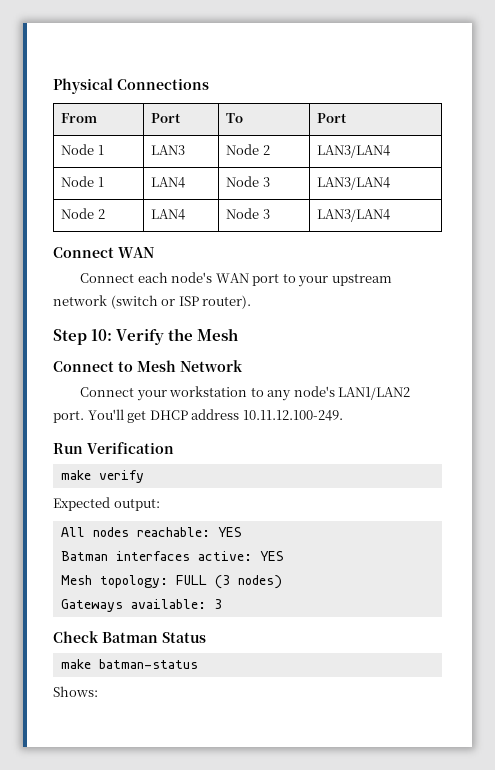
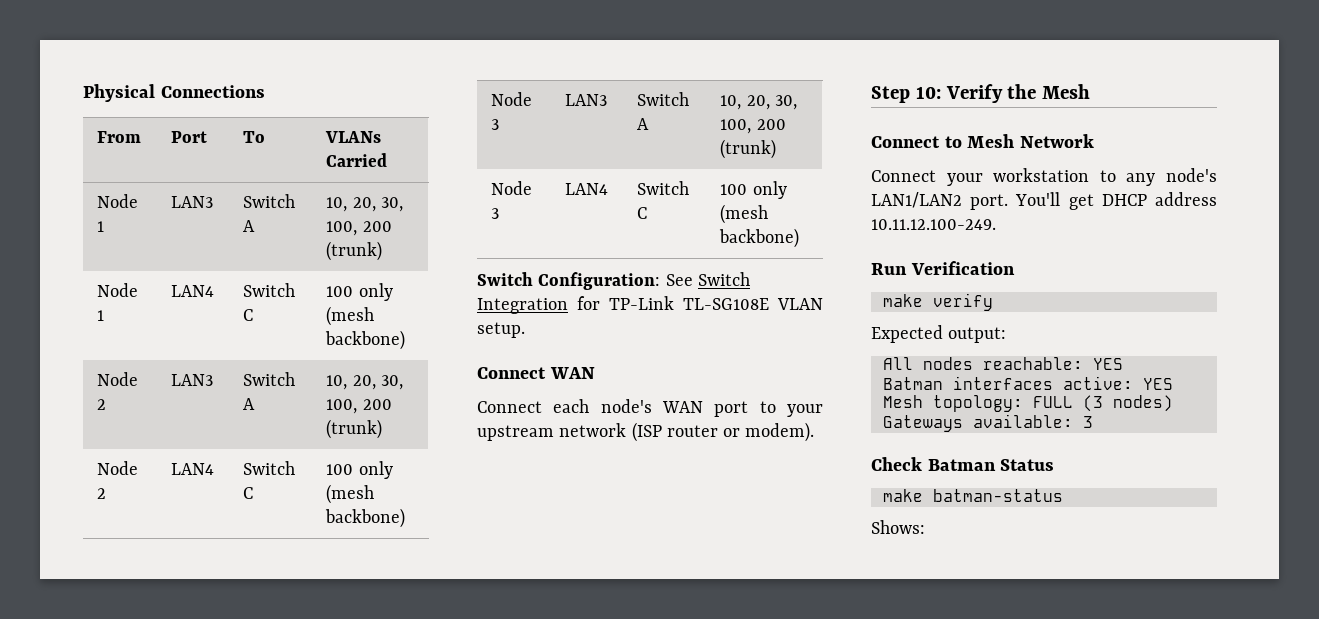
- From | Port | To | Port
+ From | Port | To | VLANs Carried
- Node 1 | LAN3 | Node 2 | LAN3/LAN4
- Node 1 | LAN4 | Node 3 | LAN3/LAN4
- Node 2 | LAN4 | Node 3 | LAN3/LAN4
+ Node 1 | LAN3 | Switch A | 10, 20, 30, 100, 200 (trunk)
+ Node 1 | LAN4 | Switch C | 100 only (mesh backbone)
+ Node 2 | LAN3 | Switch A | 10, 20, 30, 100, 200 (trunk)
+ Node 2 | LAN4 | Switch C | 100 only (mesh backbone)
+ Node 3 | LAN3 | Switch A | 10, 20, 30, 100, 200 (trunk)
+ Node 3 | LAN4 | Switch C | 100 only (mesh backbone)
+ Switch Configuration: See Switch Integration for TP-Link TL-SG108E VLAN setup.
- Connect each node's WAN port to your upstream network (switch or ISP router).
+ Connect each node's WAN port to your upstream network (ISP router or modem).

